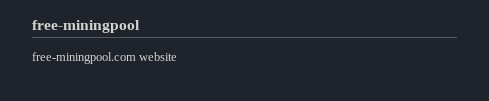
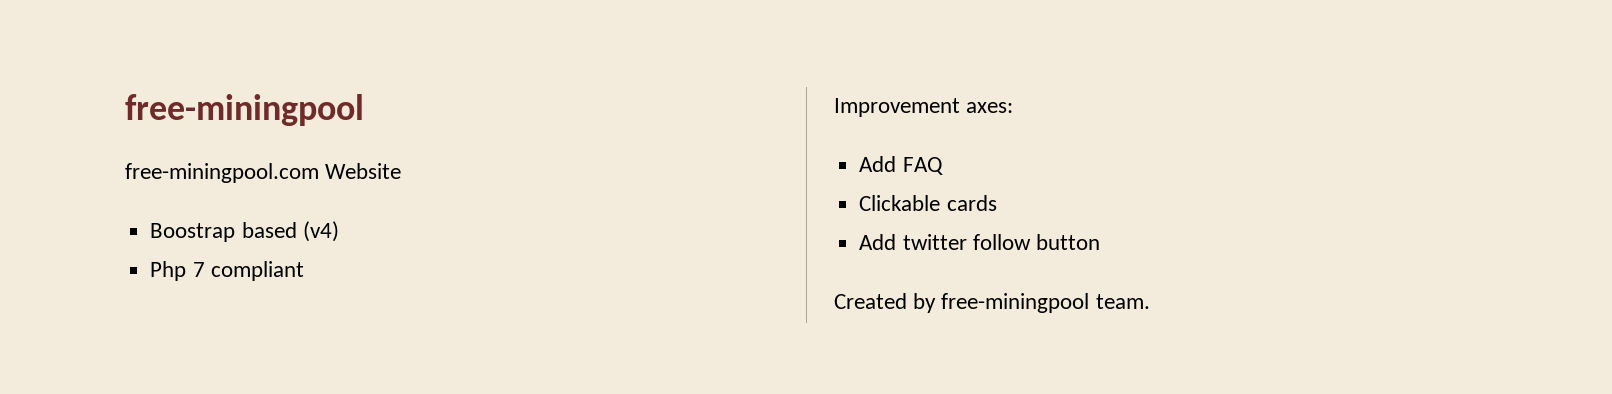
- free-miningpool.com website
+ free-miningpool.com Website
+ Boostrap based (v4)
+ Php 7 compliant
+ Improvement axes:
+ Add FAQ
+ Clickable cards
+ Add twitter follow button
+ Created by free-miningpool team.

